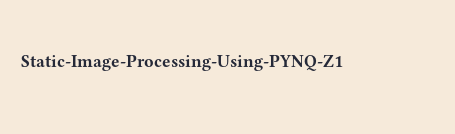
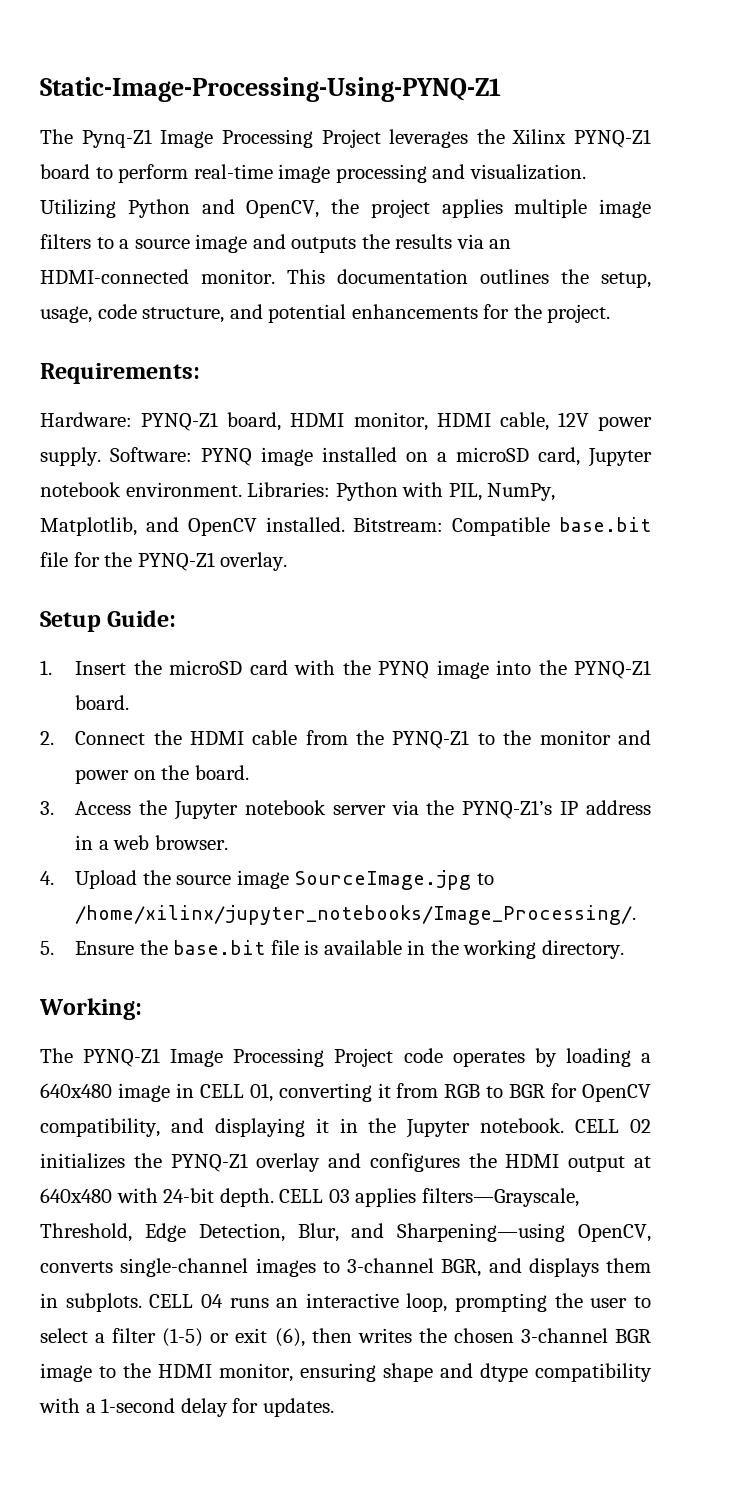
+ The Pynq-Z1 Image Processing Project leverages the Xilinx PYNQ-Z1 board to perform real-time image processing and visualization. Utilizing Python and OpenCV, the project applies multiple image filters to a source image and outputs the results via an HDMI-connected monitor. This documentation outlines the setup, usage, code structure, and potential enhancements for the project.
+ Requirements:
+ Hardware: PYNQ-Z1 board, HDMI monitor, HDMI cable, 12V power supply. Software: PYNQ image installed on a microSD card, Jupyter notebook environment. Libraries: Python with PIL, NumPy, Matplotlib, and OpenCV installed. Bitstream: Compatible base.bit file for the PYNQ-Z1 overlay.
+ Setup Guide:
+ 1. Insert the microSD card with the PYNQ image into the PYNQ-Z1 board.
+ 2. Connect the HDMI cable from the PYNQ-Z1 to the monitor and power on the board.
+ 3. Access the Jupyter notebook server via the PYNQ-Z1’s IP address in a web browser.
+ 4. Upload the source image SourceImage.jpg to /home/xilinx/jupyter_notebooks/Image_Processing/.
+ 5. Ensure the base.bit file is available in the working directory.
+ Working:
+ The PYNQ-Z1 Image Processing Project code operates by loading a 640x480 image in CELL 01, converting it from RGB to BGR for OpenCV compatibility, and displaying it in the Jupyter notebook. CELL 02 initializes the PYNQ-Z1 overlay and configures the HDMI output at 640x480 with 24-bit depth. CELL 03 applies filters—Grayscale, Threshold, Edge Detection, Blur, and Sharpening—using OpenCV, converts single-channel images to 3-channel BGR, and displays them in subplots. CELL 04 runs an interactive loop, prompting the user to select a filter (1-5) or exit (6), then writes the chosen 3-channel BGR image to the HDMI monitor, ensuring shape and dtype compatibility with a 1-second delay for updates.

